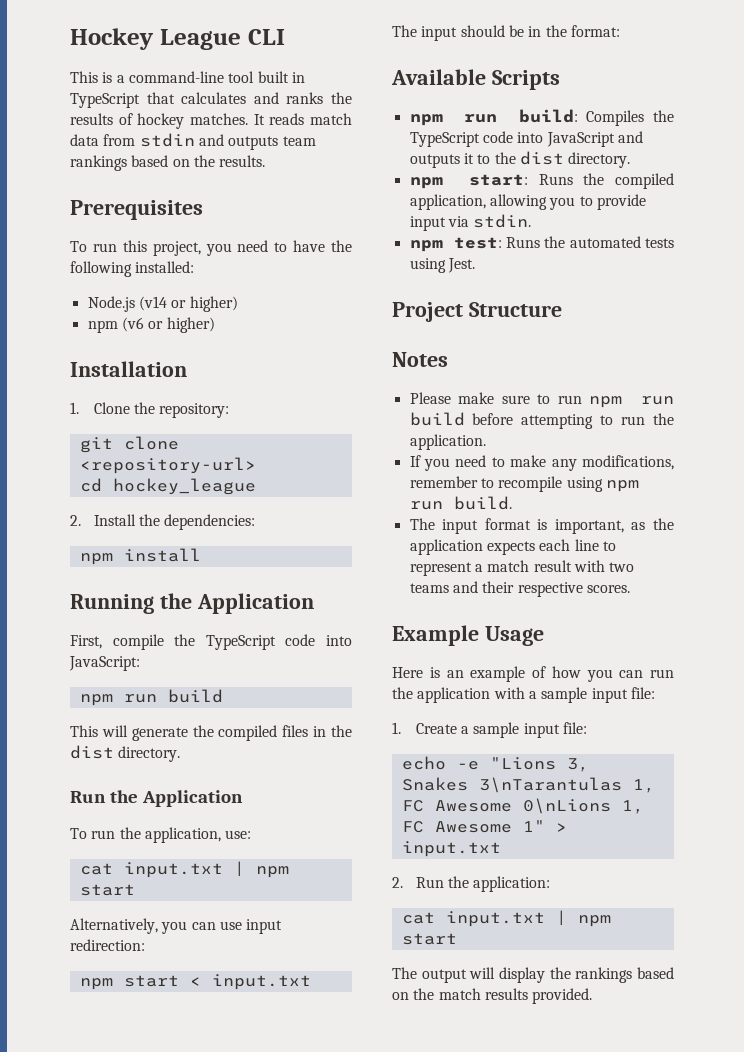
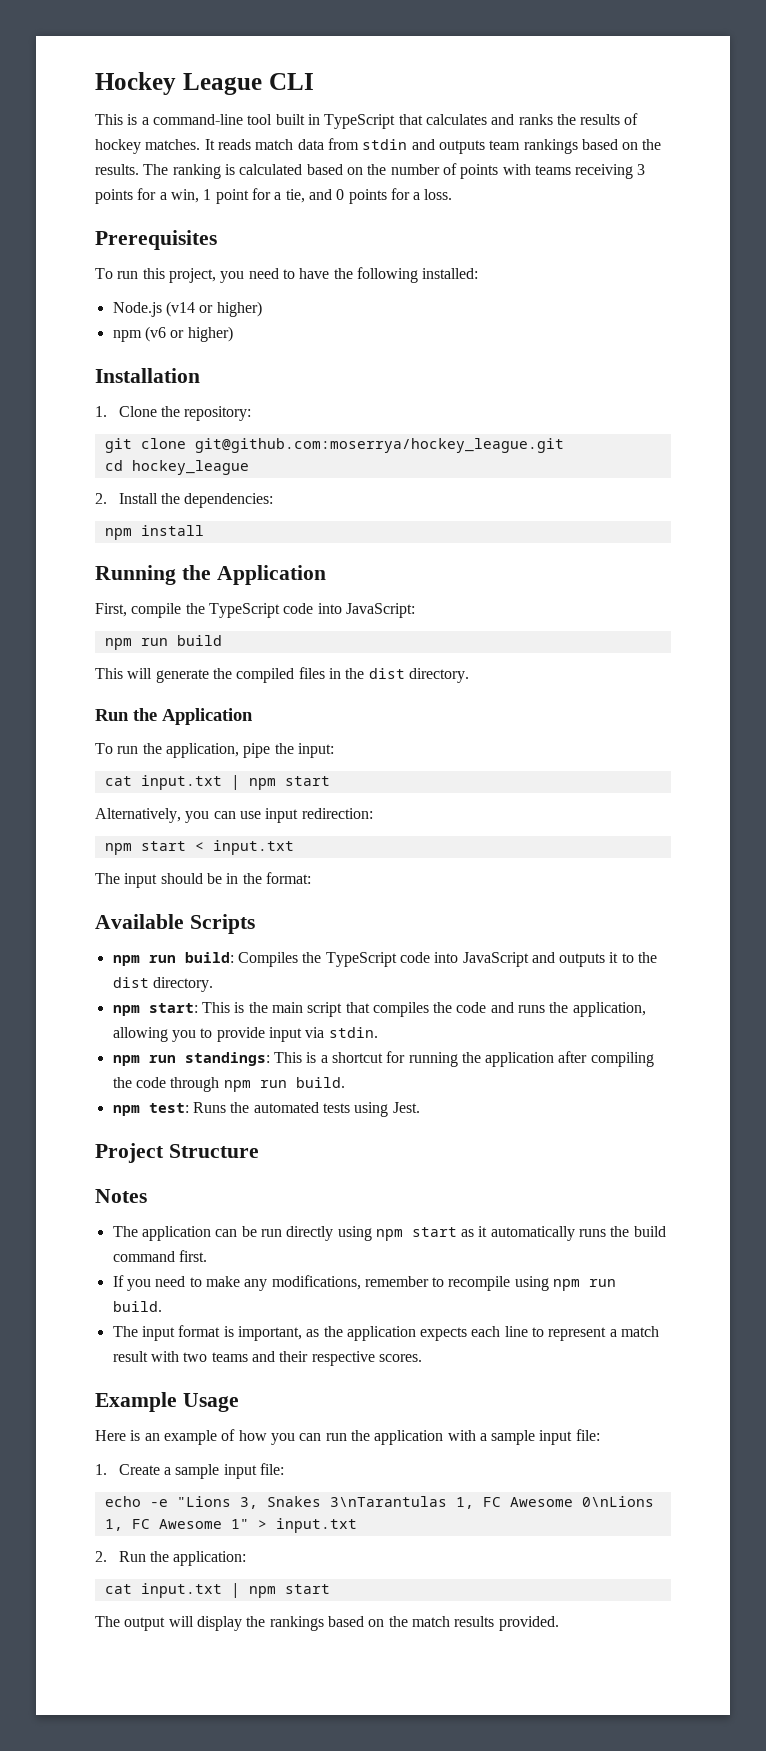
+ The ranking is calculated based on the number of points with teams receiving 3 points for a win, 1 point for a tie, and 0 points for a loss.
- git clone <repository-url>
+ git clone git@github.com:moserrya/hockey_league.git
- To run the application, use:
+ To run the application, pipe the input:
- npm start: Runs the compiled application, allowing you to provide input via stdin.
+ npm start: This is the main script that compiles the code and runs the application, allowing you to provide input via stdin.
+ npm run standings: This is a shortcut for running the application after compiling the code through npm run build.
- Please make sure to run npm run build before attempting to run the application.
+ The application can be run directly using npm start as it automatically runs the build command first.

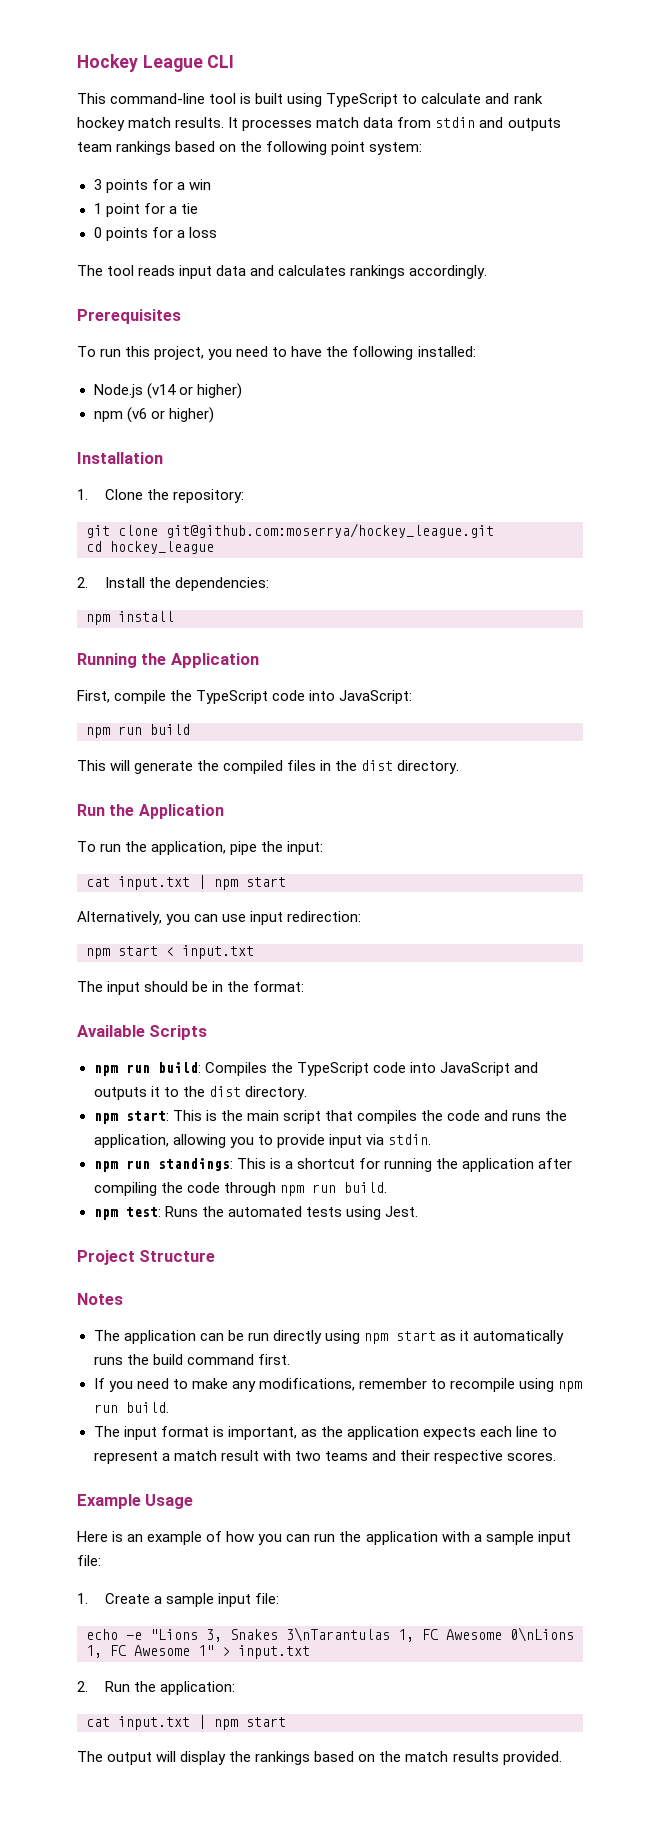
- This is a command-line tool built in TypeScript that calculates and ranks the results of hockey matches. It reads match data from stdin and outputs team rankings based on the results. The ranking is calculated based on the number of points with teams receiving 3 points for a win, 1 point for a tie, and 0 points for a loss.
+ This command-line tool is built using TypeScript to calculate and rank hockey match results. It processes match data from stdin and outputs team rankings based on the following point system:
+ 3 points for a win
+ 1 point for a tie
+ 0 points for a loss
+ The tool reads input data and calculates rankings accordingly.

